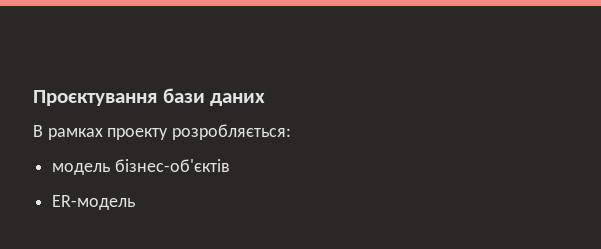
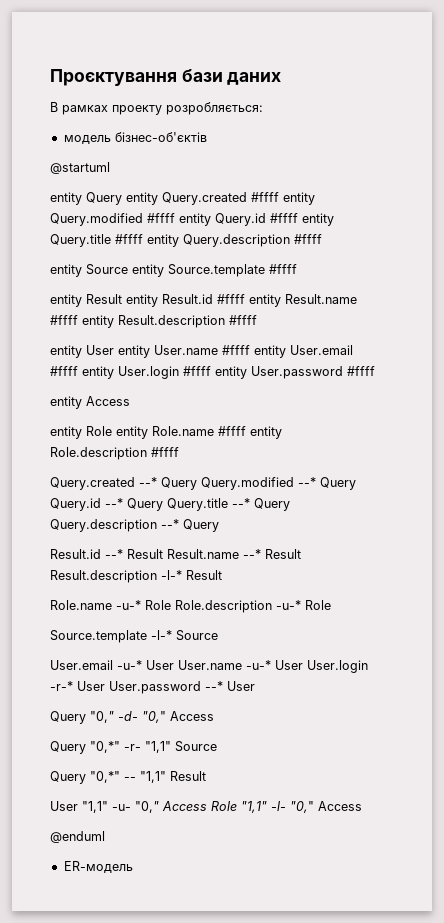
+ @startuml
+ entity Query entity Query.created #ffff entity Query.modified #ffff entity Query.id #ffff entity Query.title #ffff entity Query.description #ffff
+ entity Source entity Source.template #ffff
+ entity Result entity Result.id #ffff entity Result.name #ffff entity Result.description #ffff
+ entity User entity User.name #ffff entity User.email #ffff entity User.login #ffff entity User.password #ffff
+ entity Access
+ entity Role entity Role.name #ffff entity Role.description #ffff
+ Query.created --* Query Query.modified --* Query Query.id --* Query Query.title --* Query Query.description --* Query
+ Result.id --* Result Result.name --* Result Result.description -l-* Result
+ Role.name -u-* Role Role.description -u-* Role
+ Source.template -l-* Source
+ User.email -u-* User User.name -u-* User User.login -r-* User User.password --* User
+ Query "0," -d- "0," Access
+ Query "0,*" -r- "1,1" Source
+ Query "0,*" -- "1,1" Result
+ User "1,1" -u- "0," Access Role "1,1" -l- "0," Access
+ @enduml

